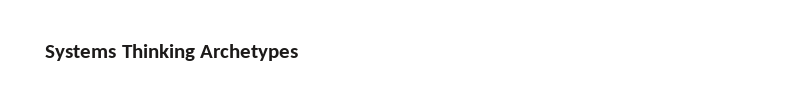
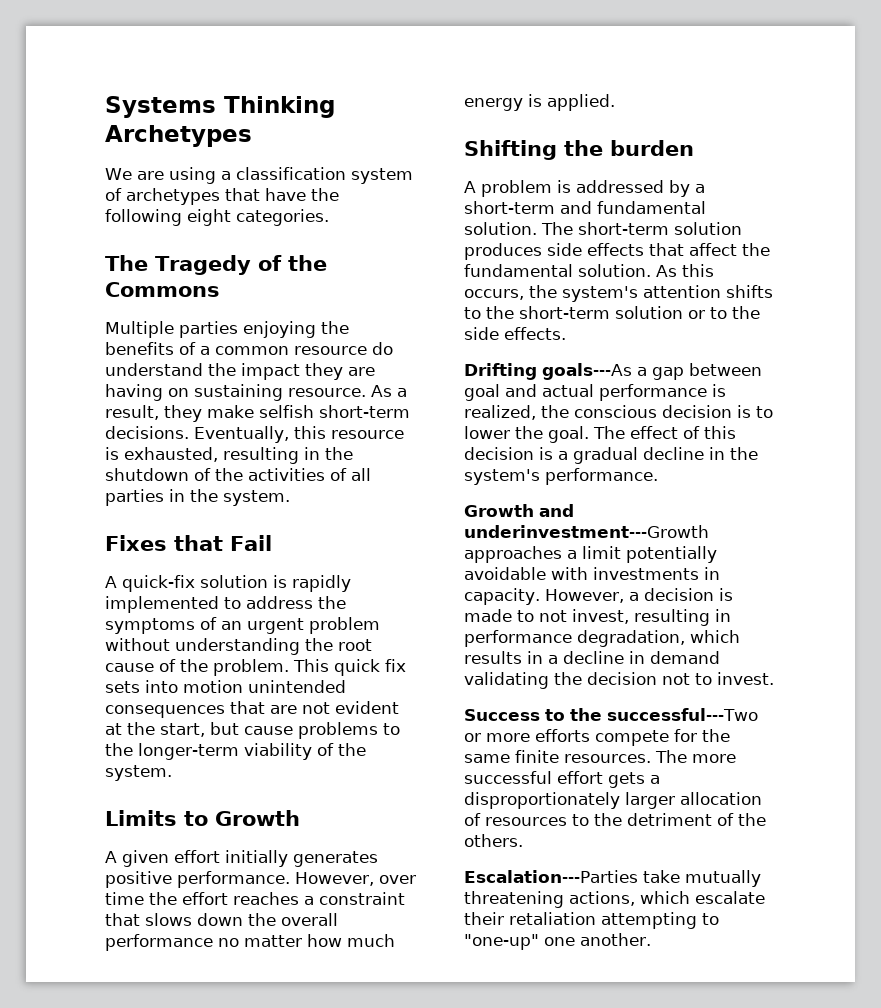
+ We are using a classification system of archetypes that have the following eight categories.
+ The Tragedy of the Commons
+ Multiple parties enjoying the benefits of a common resource do understand the impact they are having on sustaining resource. As a result, they make selfish short-term decisions. Eventually, this resource is exhausted, resulting in the shutdown of the activities of all parties in the system.
+ Fixes that Fail
+ A quick-fix solution is rapidly implemented to address the symptoms of an urgent problem without understanding the root cause of the problem. This quick fix sets into motion unintended consequences that are not evident at the start, but cause problems to the longer-term viability of the system.
+ Limits to Growth
+ A given effort initially generates positive performance. However, over time the effort reaches a constraint that slows down the overall performance no matter how much energy is applied.
+ Shifting the burden
+ A problem is addressed by a short-term and fundamental solution. The short-term solution produces side effects that affect the fundamental solution. As this occurs, the system's attention shifts to the short-term solution or to the side effects.
+ Drifting goals---As a gap between goal and actual performance is realized, the conscious decision is to lower the goal. The effect of this decision is a gradual decline in the system's performance.
+ Growth and underinvestment---Growth approaches a limit potentially avoidable with investments in capacity. However, a decision is made to not invest, resulting in performance degradation, which results in a decline in demand validating the decision not to invest.
+ Success to the successful---Two or more efforts compete for the same finite resources. The more successful effort gets a disproportionately larger allocation of resources to the detriment of the others.
+ Escalation---Parties take mutually threatening actions, which escalate their retaliation attempting to "one-up" one another.

